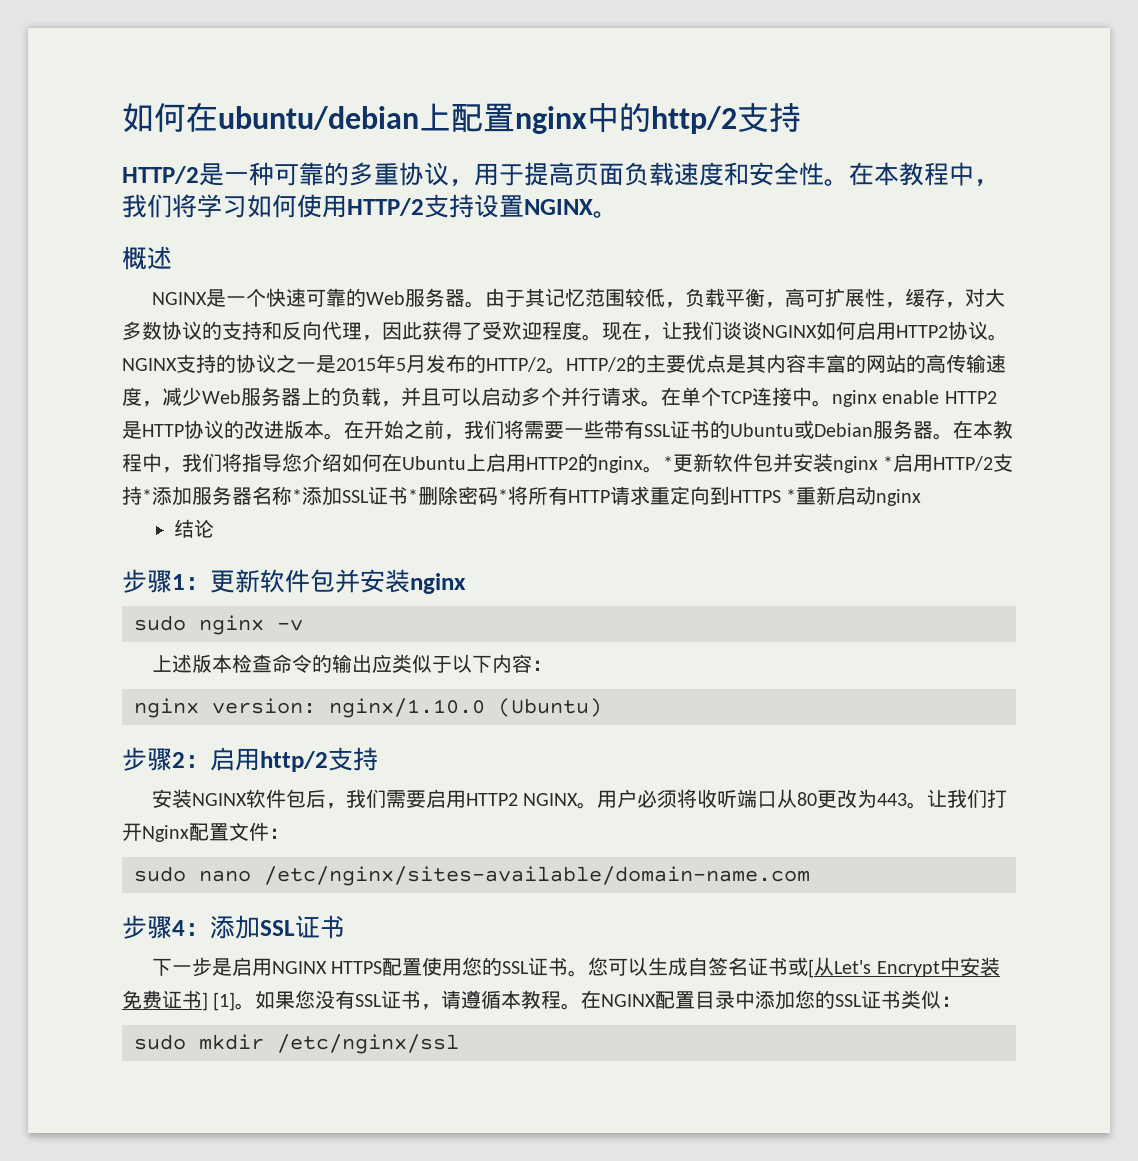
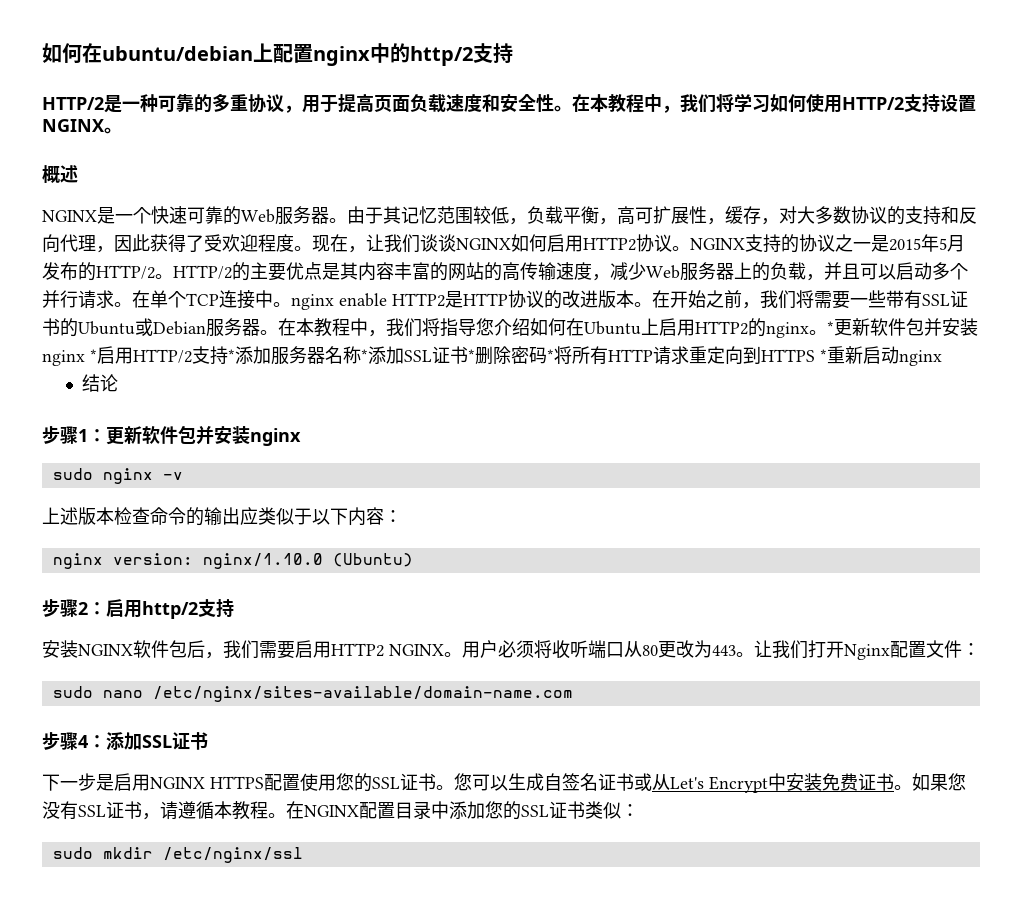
- 您可以生成自签名证书或[从Let's Encrypt中安装免费证书] [1]。
+ 您可以生成自签名证书或从Let's Encrypt中安装免费证书。

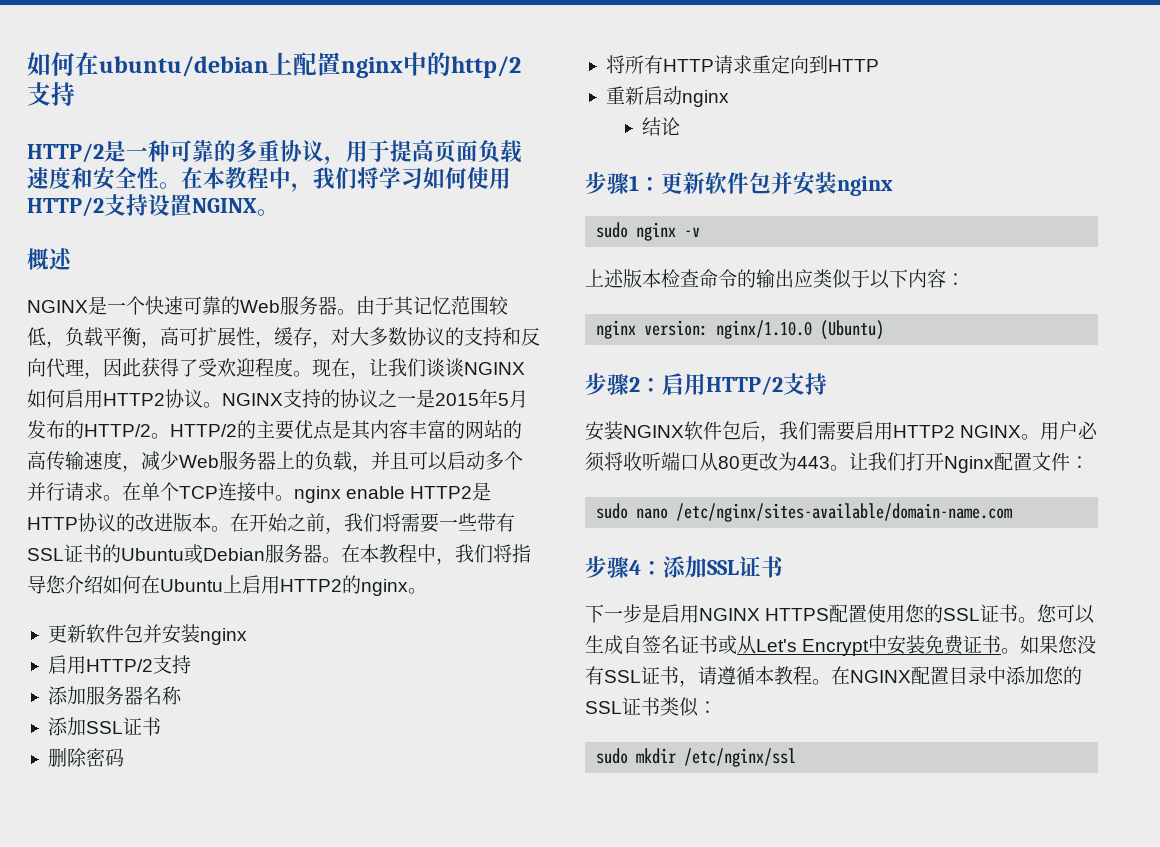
- 在本教程中，我们将指导您介绍如何在Ubuntu上启用HTTP2的nginx。*更新软件包并安装nginx *启用HTTP/2支持*添加服务器名称*添加SSL证书*删除密码*将所有HTTP请求重定向到HTTPS *重新启动nginx
+ 在本教程中，我们将指导您介绍如何在Ubuntu上启用HTTP2的nginx。
+ 更新软件包并安装nginx
+ 启用HTTP/2支持
+ 添加服务器名称
+ 添加SSL证书
+ 删除密码
+ 将所有HTTP请求重定向到HTTP
+ 重新启动nginx
- 步骤2：启用http/2支持
+ 步骤2：启用HTTP/2支持

